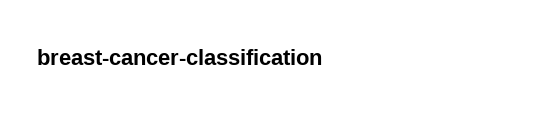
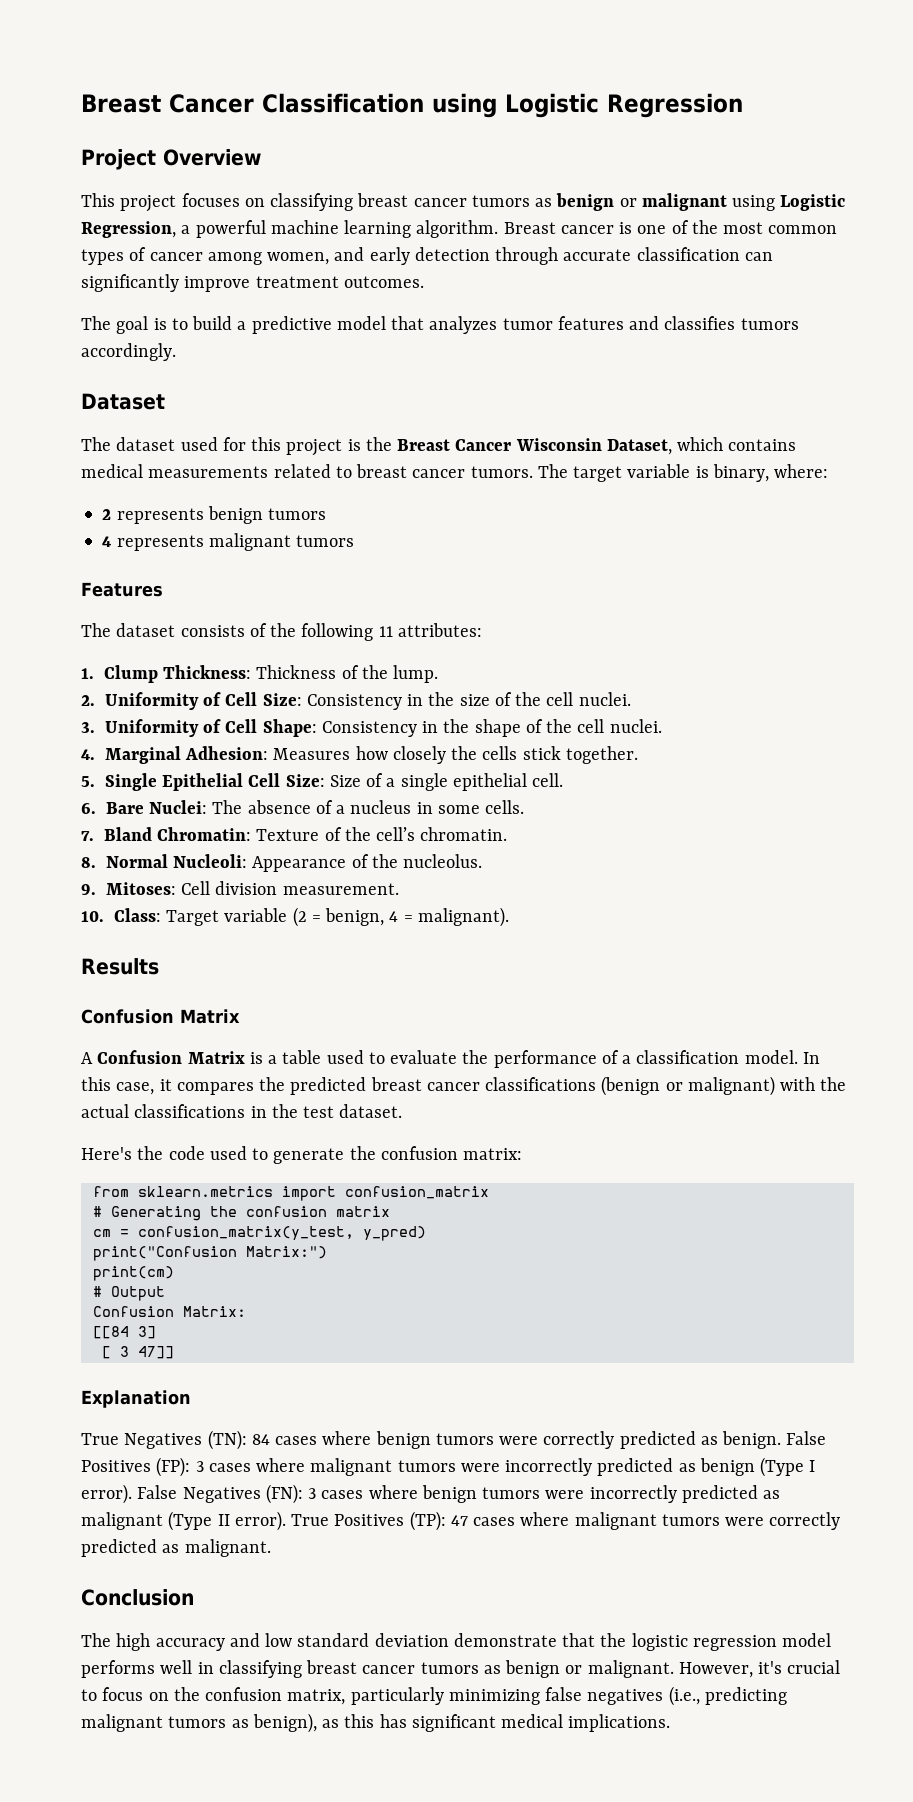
- breast-cancer-classification
+ Breast Cancer Classification using Logistic Regression
+ Project Overview
+ This project focuses on classifying breast cancer tumors as benign or malignant using Logistic Regression, a powerful machine learning algorithm. Breast cancer is one of the most common types of cancer among women, and early detection through accurate classification can significantly improve treatment outcomes.
+ The goal is to build a predictive model that analyzes tumor features and classifies tumors accordingly.
+ Dataset
+ The dataset used for this project is the Breast Cancer Wisconsin Dataset, which contains medical measurements related to breast cancer tumors. The target variable is binary, where:
+ 2 represents benign tumors
+ 4 represents malignant tumors
+ Features
+ The dataset consists of the following 11 attributes:
+ 1. Clump Thickness: Thickness of the lump.
+ 2. Uniformity of Cell Size: Consistency in the size of the cell nuclei.
+ 3. Uniformity of Cell Shape: Consistency in the shape of the cell nuclei.
+ 4. Marginal Adhesion: Measures how closely the cells stick together.
+ 5. Single Epithelial Cell Size: Size of a single epithelial cell.
+ 6. Bare Nuclei: The absence of a nucleus in some cells.
+ 7. Bland Chromatin: Texture of the cell’s chromatin.
+ 8. Normal Nucleoli: Appearance of the nucleolus.
+ 9. Mitoses: Cell division measurement.
+ 10. Class: Target variable (2 = benign, 4 = malignant).
+ Results
+ Confusion Matrix
+ A Confusion Matrix is a table used to evaluate the performance of a classification model. In this case, it compares the predicted breast cancer classifications (benign or malignant) with the actual classifications in the test dataset.
+ Here's the code used to generate the confusion matrix:
+ from sklearn.metrics import confusion_matrix
+ # Generating the confusion matrix
+ cm = confusion_matrix(y_test, y_pred)
+ print("Confusion Matrix:")
+ print(cm)
+ # Output
+ Confusion Matrix:
+ [[84 3]
+ [ 3 47]]
+ Explanation
+ True Negatives (TN): 84 cases where benign tumors were correctly predicted as benign. False Positives (FP): 3 cases where malignant tumors were incorrectly predicted as benign (Type I error). False Negatives (FN): 3 cases where benign tumors were incorrectly predicted as malignant (Type II error). True Positives (TP): 47 cases where malignant tumors were correctly predicted as malignant.
+ Conclusion
+ The high accuracy and low standard deviation demonstrate that the logistic regression model performs well in classifying breast cancer tumors as benign or malignant. However, it's crucial to focus on the confusion matrix, particularly minimizing false negatives (i.e., predicting malignant tumors as benign), as this has significant medical implications.

